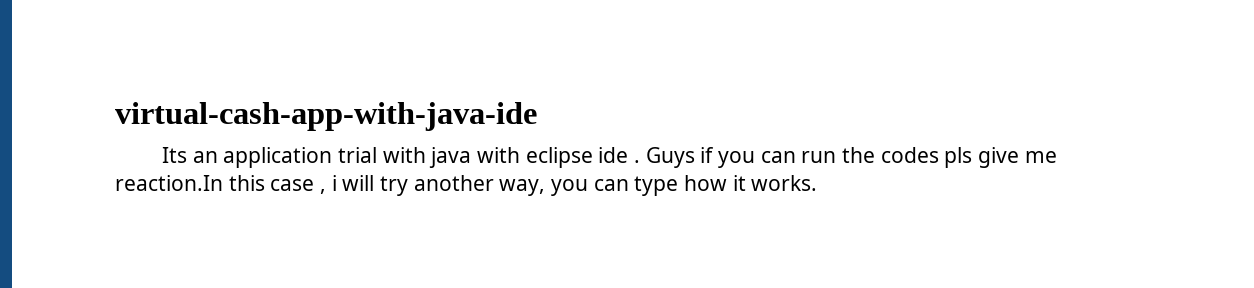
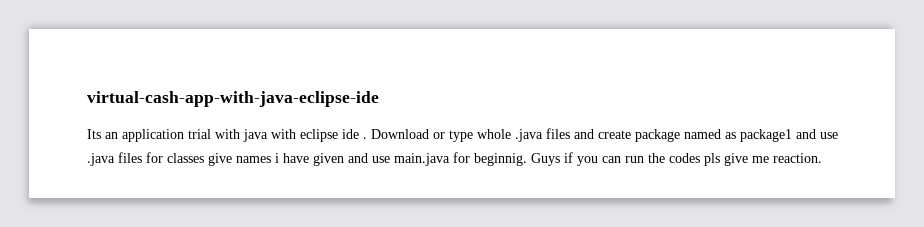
- virtual-cash-app-with-java-ide
+ virtual-cash-app-with-java-eclipse-ide
+ Download or type whole .java files and create package named as package1 and use .java files for classes give names i have given and use main.java for beginnig.
- Guys if you can run the codes pls give me reaction.In this case , i will try another way, you can type how it works.
+ Guys if you can run the codes pls give me reaction.

